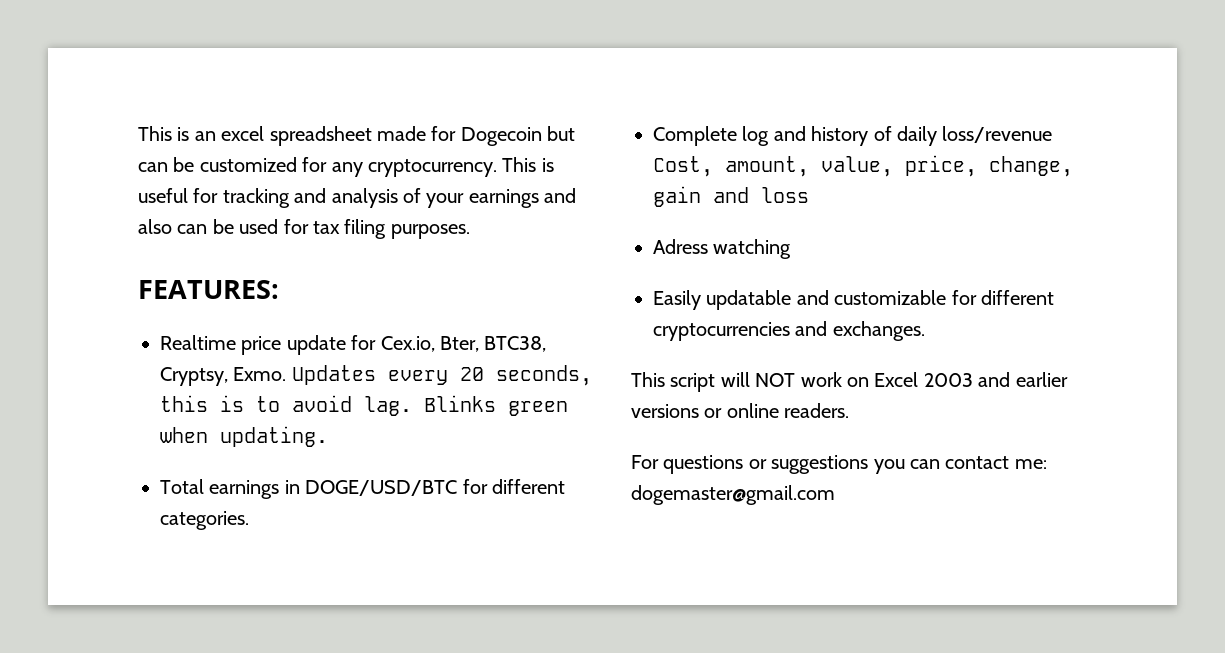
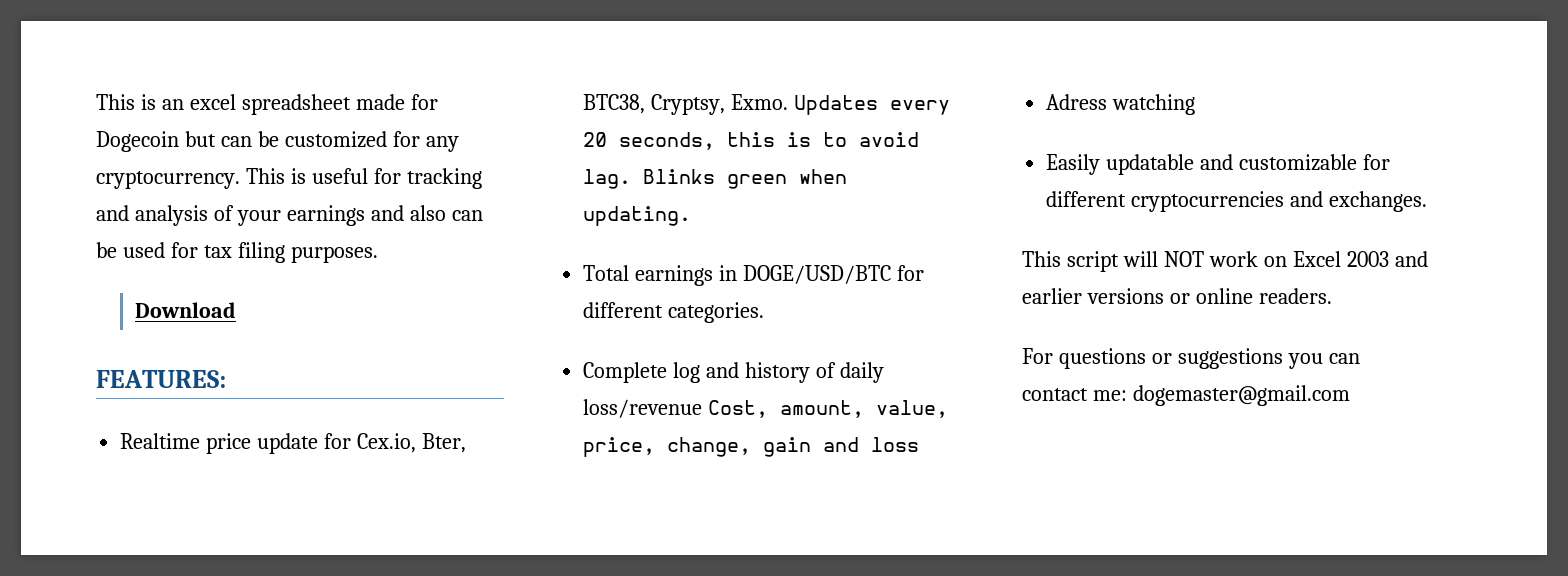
+ Download

